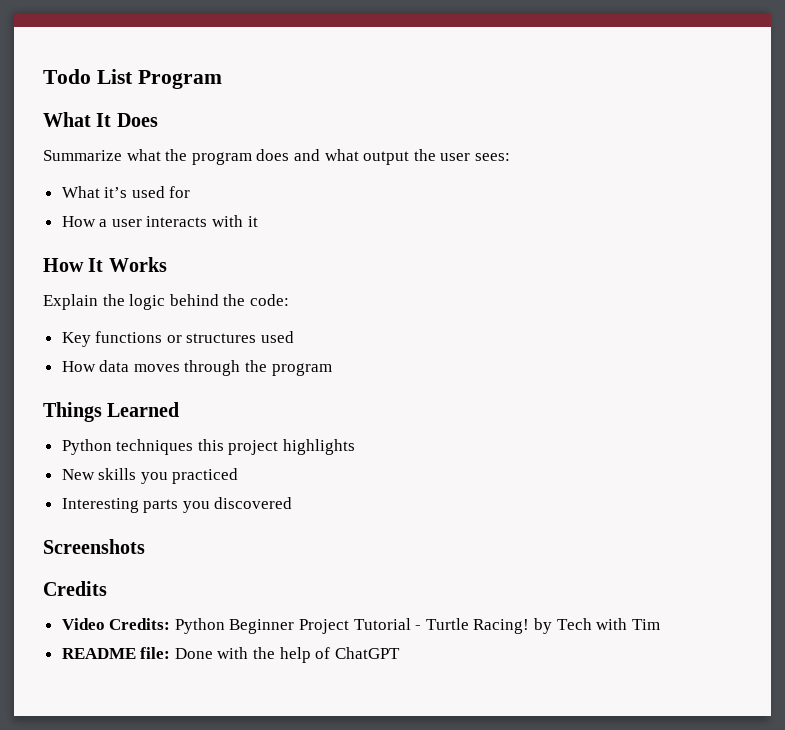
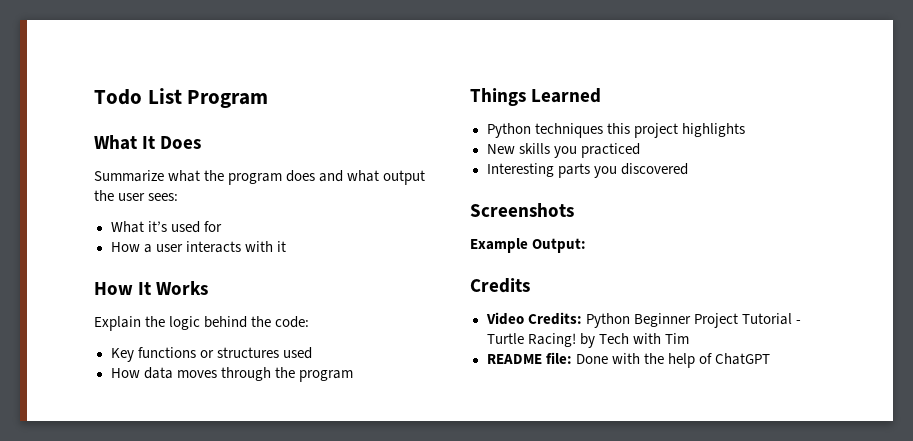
+ Example Output:

